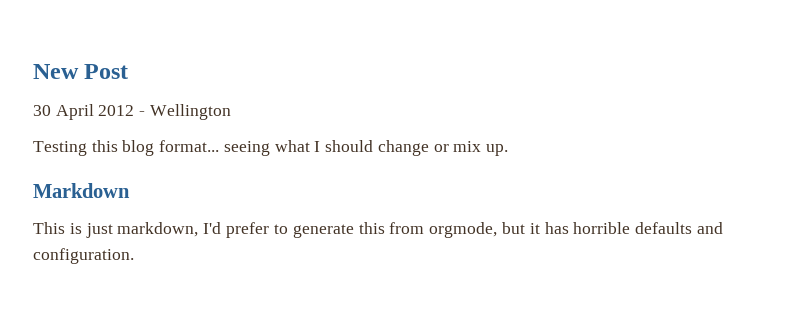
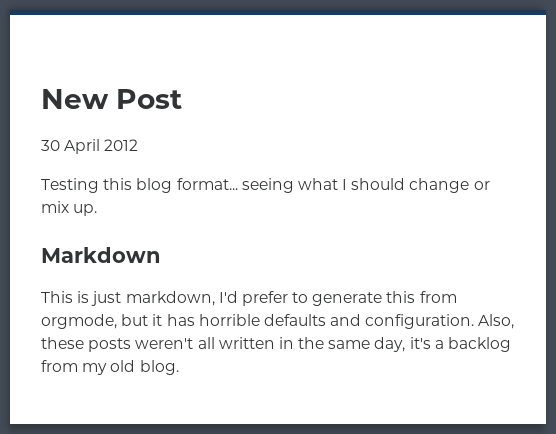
- 30 April 2012 - Wellington
+ 30 April 2012
+ Also, these posts weren't all written in the same day, it's a backlog from my old blog.

